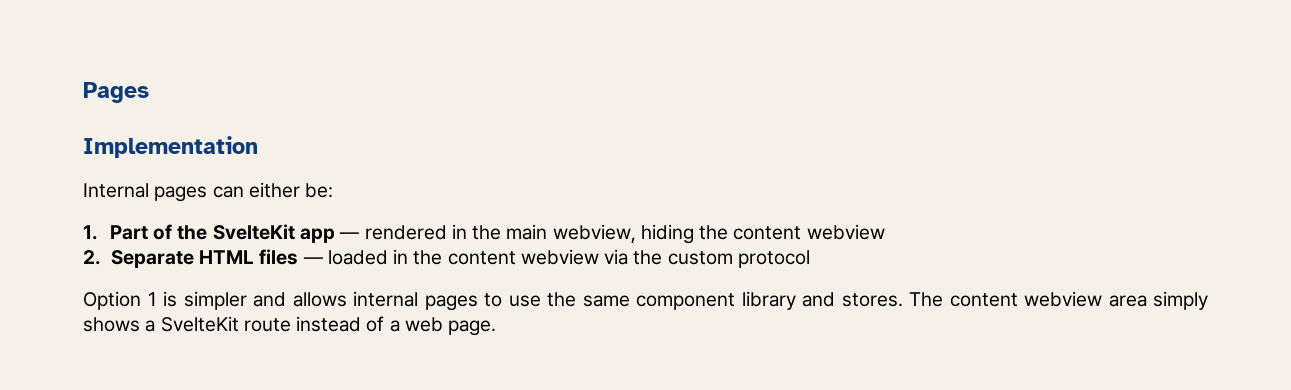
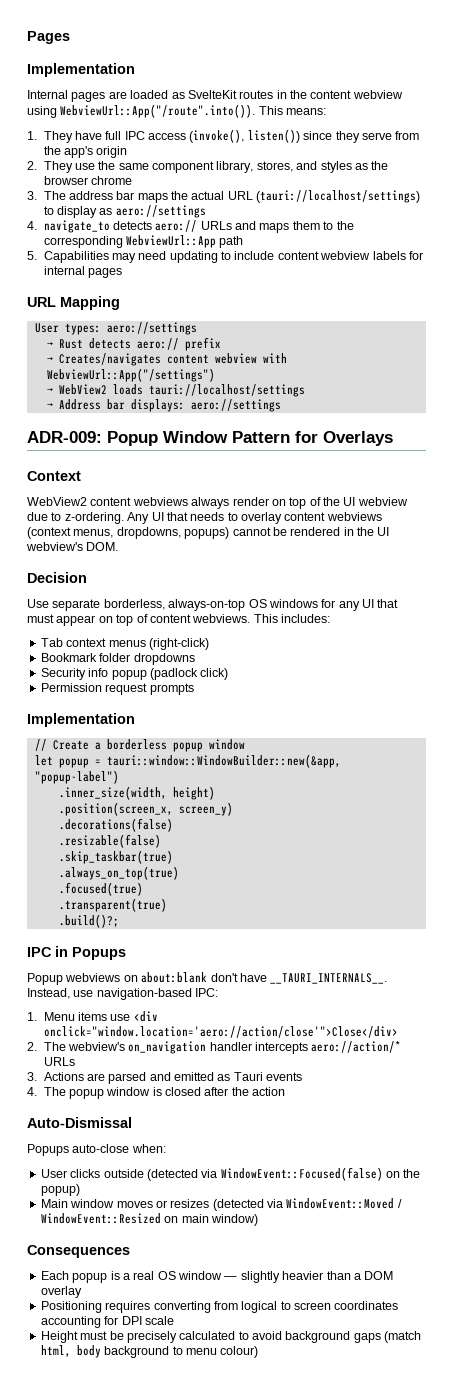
- Internal pages can either be:
- 1. Part of the SvelteKit app — rendered in the main webview, hiding the content webview
- 2. Separate HTML files — loaded in the content webview via the custom protocol
- Option 1 is simpler and allows internal pages to use the same component library and stores. The content webview area simply shows a SvelteKit route instead of a web page.
+ Internal pages are loaded as SvelteKit routes in the content webview using WebviewUrl::App("/route".into()). This means:
+ 1. They have full IPC access (invoke(), listen()) since they serve from the app's origin
+ 2. They use the same component library, stores, and styles as the browser chrome
+ 3. The address bar maps the actual URL (tauri://localhost/settings) to display as aero://settings
+ 4. navigate_to detects aero:// URLs and maps them to the corresponding WebviewUrl::App path
+ 5. Capabilities may need updating to include content webview labels for internal pages
+ URL Mapping
+ User types: aero://settings
+ → Rust detects aero:// prefix
+ → Creates/navigates content webview with WebviewUrl::App("/settings")
+ → WebView2 loads tauri://localhost/settings
+ → Address bar displays: aero://settings
+ ADR-009: Popup Window Pattern for Overlays
+ Context
+ WebView2 content webviews always render on top of the UI webview due to z-ordering. Any UI that needs to overlay content webviews (context menus, dropdowns, popups) cannot be rendered in the UI webview's DOM.
+ Decision
+ Use separate borderless, always-on-top OS windows for any UI that must appear on top of content webviews. This includes:
+ Tab context menus (right-click)
+ Bookmark folder dropdowns
+ Security info popup (padlock click)
+ Permission request prompts
+ Implementation
+ // Create a borderless popup window
+ let popup = tauri::window::WindowBuilder::new(&app, "popup-label")
+ .inner_size(width, height)
+ .position(screen_x, screen_y)
+ .decorations(false)
+ .resizable(false)
+ .skip_taskbar(true)
+ .always_on_top(true)
+ .focused(true)
+ .transparent(true)
+ .build()?;
+ IPC in Popups
+ Popup webviews on about:blank don't have __TAURI_INTERNALS__. Instead, use navigation-based IPC:
+ 1. Menu items use <div onclick="window.location='aero://action/close'">Close</div>
+ 2. The webview's on_navigation handler intercepts aero://action/* URLs
+ 3. Actions are parsed and emitted as Tauri events
+ 4. The popup window is closed after the action
+ Auto-Dismissal
+ Popups auto-close when:
+ User clicks outside (detected via WindowEvent::Focused(false) on the popup)
+ Main window moves or resizes (detected via WindowEvent::Moved / WindowEvent::Resized on main window)
+ Consequences
+ Each popup is a real OS window — slightly heavier than a DOM overlay
+ Positioning requires converting from logical to screen coordinates accounting for DPI scale
+ Height must be precisely calculated to avoid background gaps (match html, body background to menu colour)

